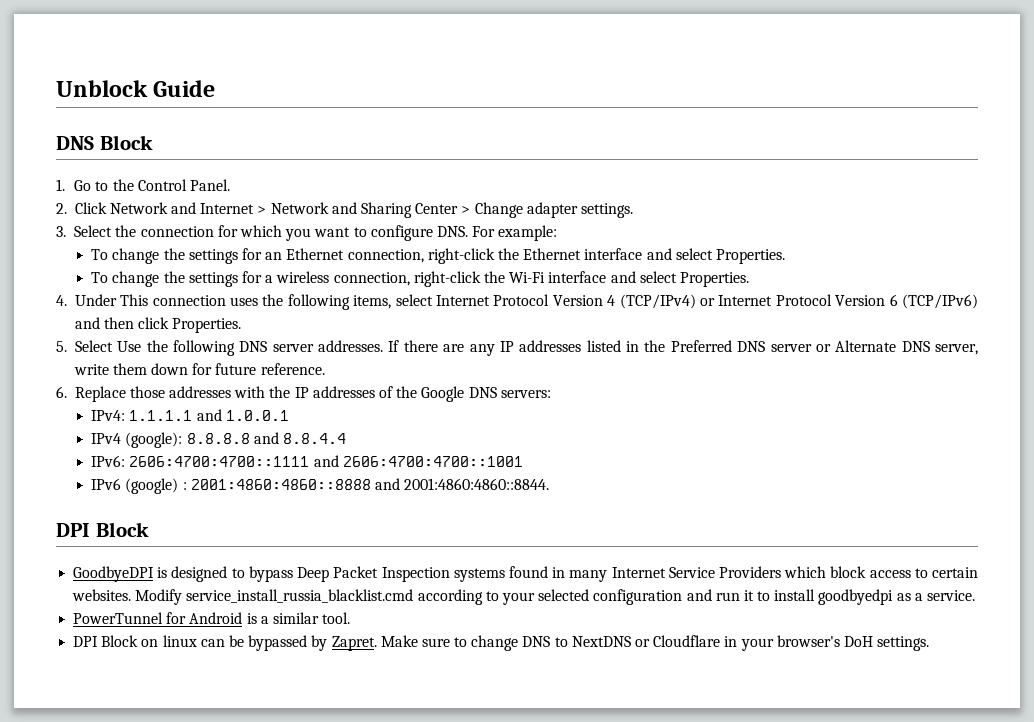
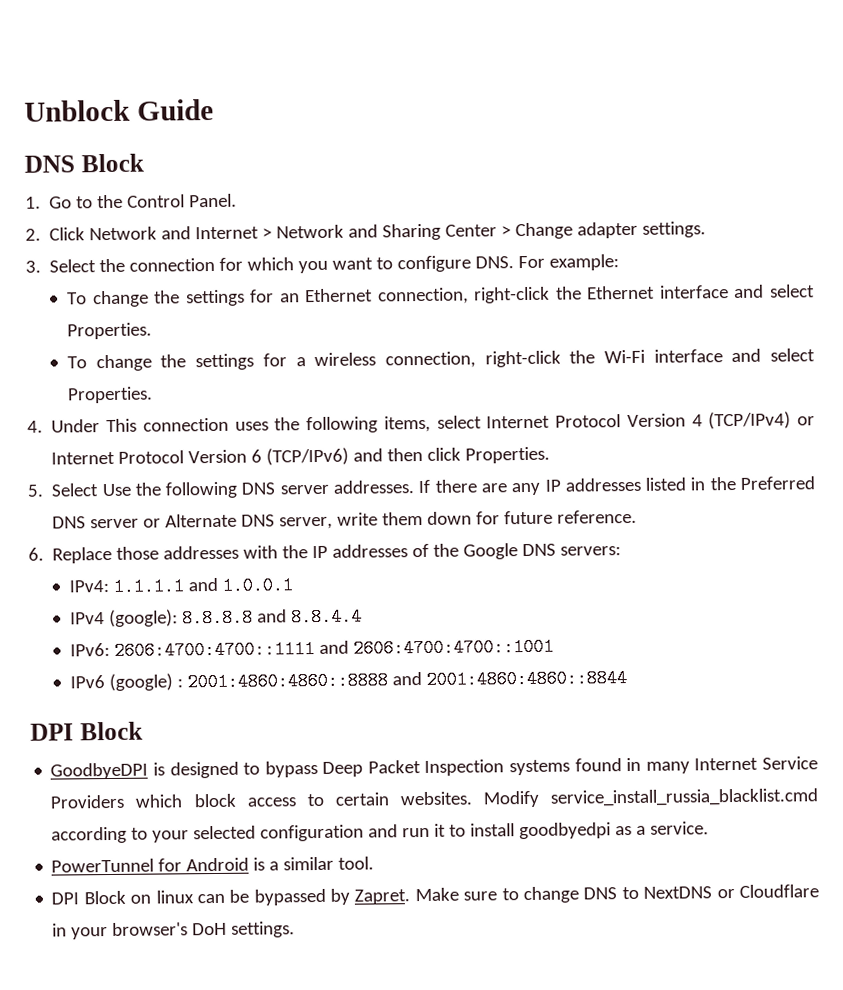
- IPv6 (google) : 2001:4860:4860::8888 and 2001:4860:4860::8844.
+ IPv6 (google) : 2001:4860:4860::8888 and 2001:4860:4860::8844

